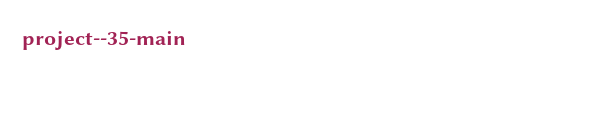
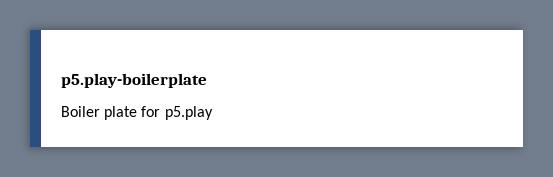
- project--35-main
+ p5.play-boilerplate
+ Boiler plate for p5.play

